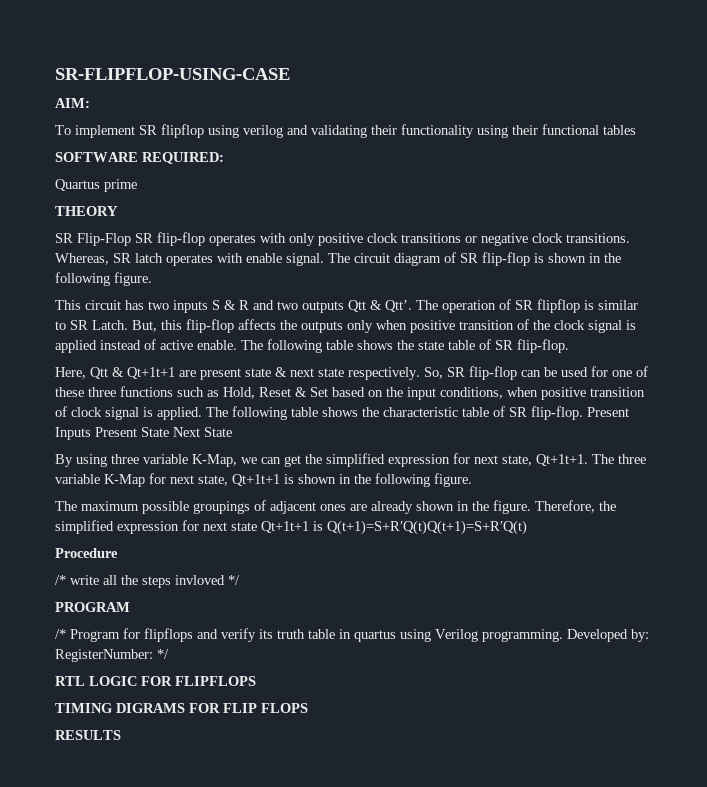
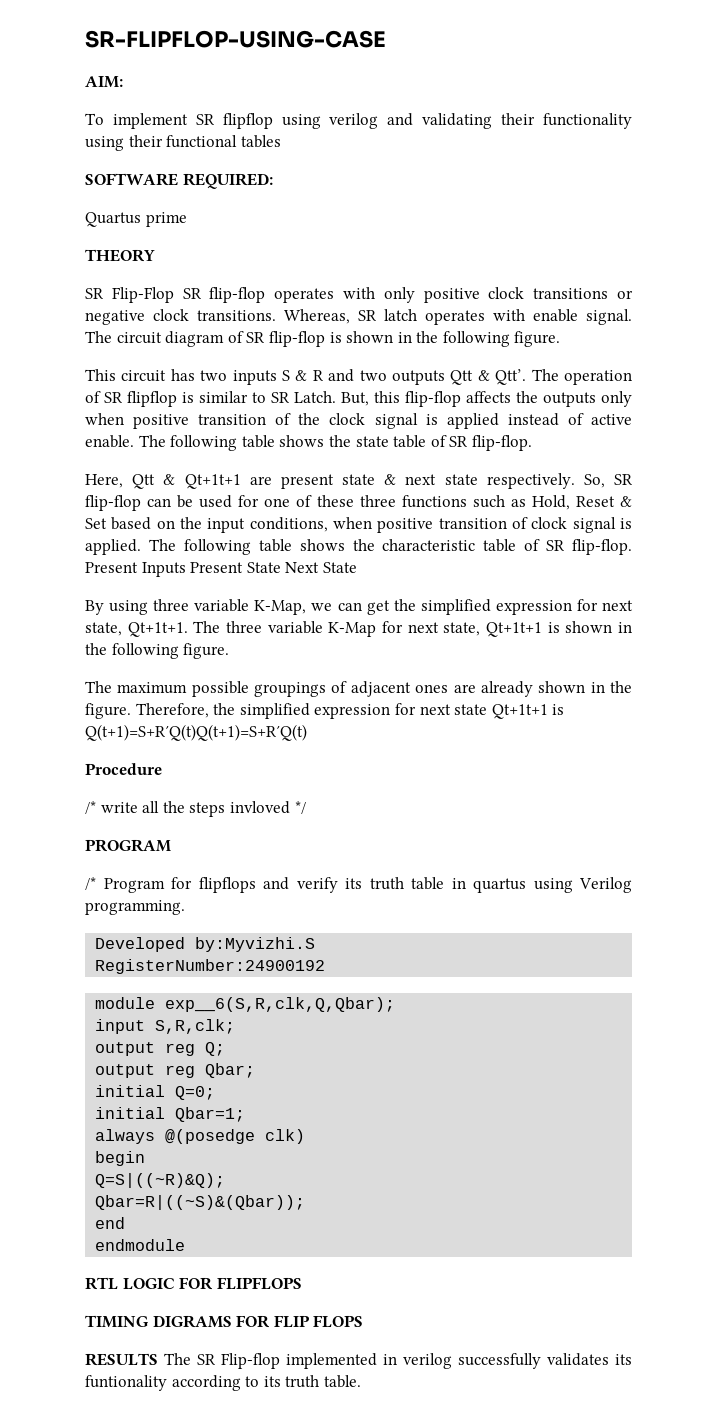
- /* Program for flipflops and verify its truth table in quartus using Verilog programming. Developed by: RegisterNumber: */
+ /* Program for flipflops and verify its truth table in quartus using Verilog programming.
+ Developed by:Myvizhi.S
+ RegisterNumber:24900192
+ module exp__6(S,R,clk,Q,Qbar);
+ input S,R,clk;
+ output reg Q;
+ output reg Qbar;
+ initial Q=0;
+ initial Qbar=1;
+ always @(posedge clk)
+ begin
+ Q=S|((~R)&Q);
+ Qbar=R|((~S)&(Qbar));
+ end
+ endmodule
- RESULTS
+ RESULTS The SR Flip-flop implemented in verilog successfully validates its funtionality according to its truth table.

